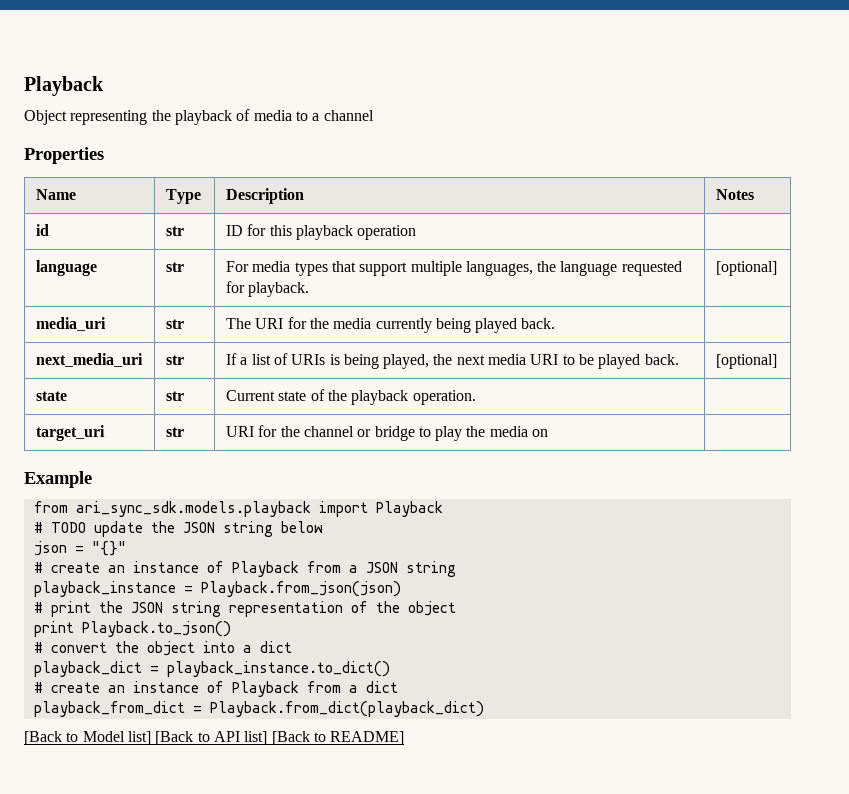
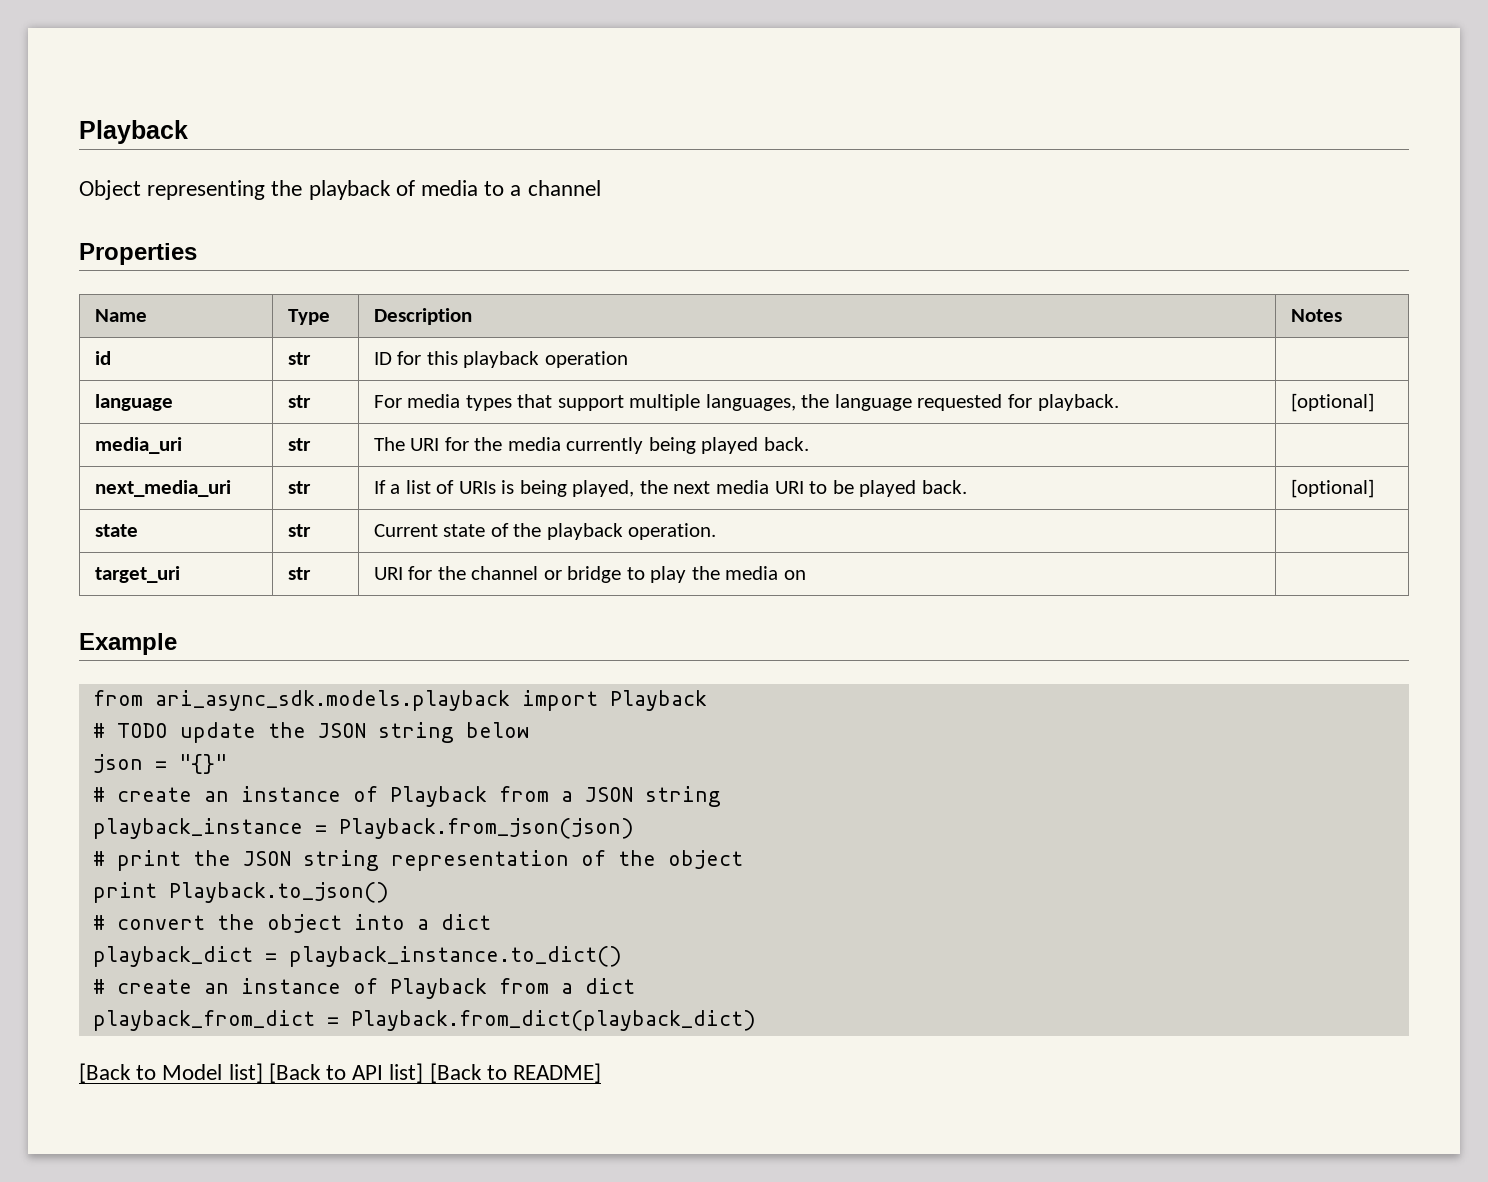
- from ari_sync_sdk.models.playback import Playback
+ from ari_async_sdk.models.playback import Playback

